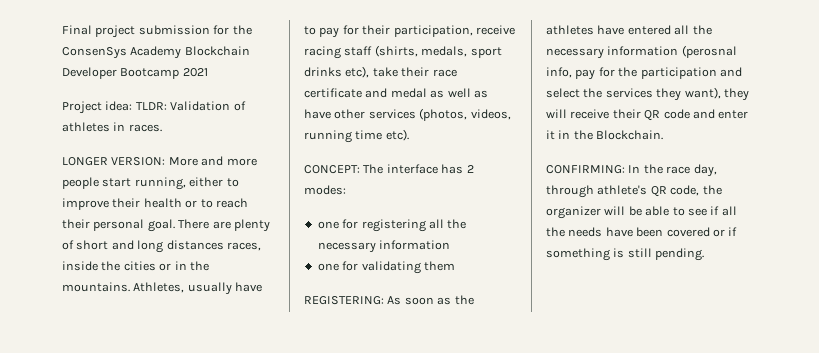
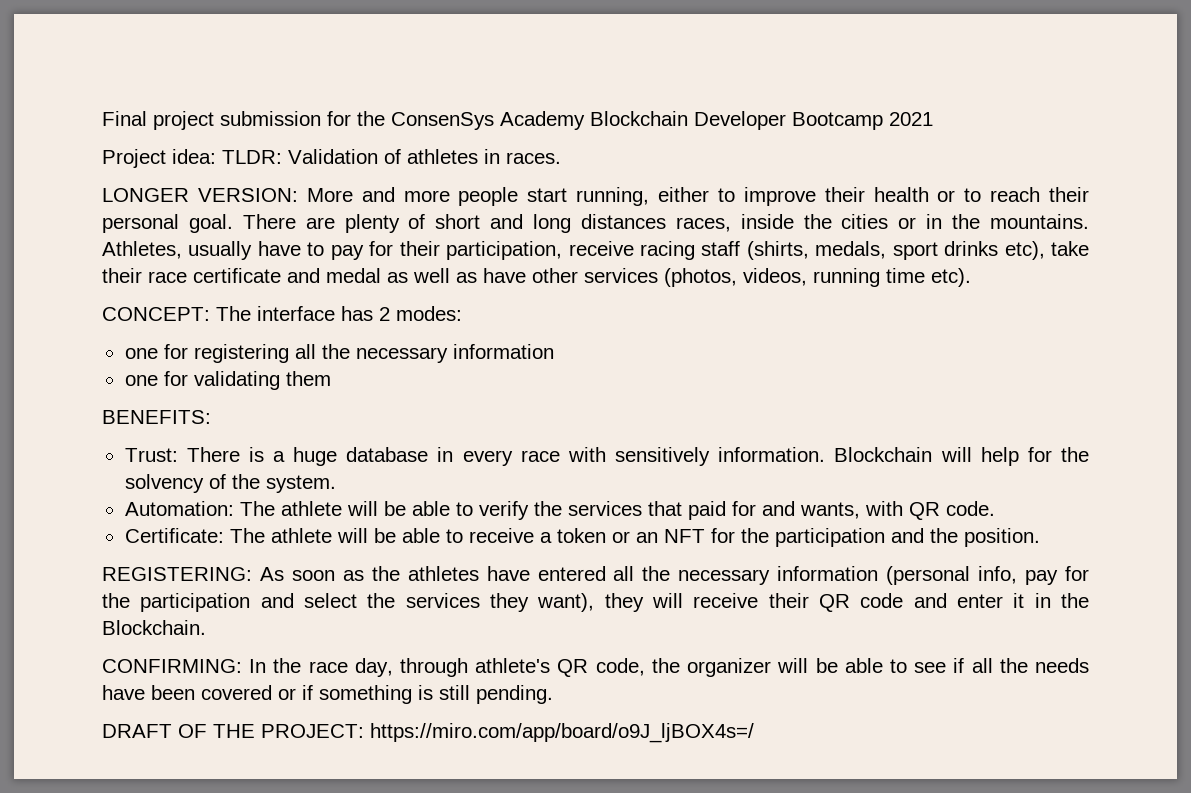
+ BENEFITS:
+ Trust: There is a huge database in every race with sensitively information. Blockchain will help for the solvency of the system.
+ Automation: The athlete will be able to verify the services that paid for and wants, with QR code.
+ Certificate: The athlete will be able to receive a token or an NFT for the participation and the position.
- REGISTERING: As soon as the athletes have entered all the necessary information (perosnal info, pay for the participation and select the services they want), they will receive their QR code and enter it in the Blockchain.
+ REGISTERING: As soon as the athletes have entered all the necessary information (personal info, pay for the participation and select the services they want), they will receive their QR code and enter it in the Blockchain.
+ DRAFT OF THE PROJECT: https://miro.com/app/board/o9J_ljBOX4s=/

